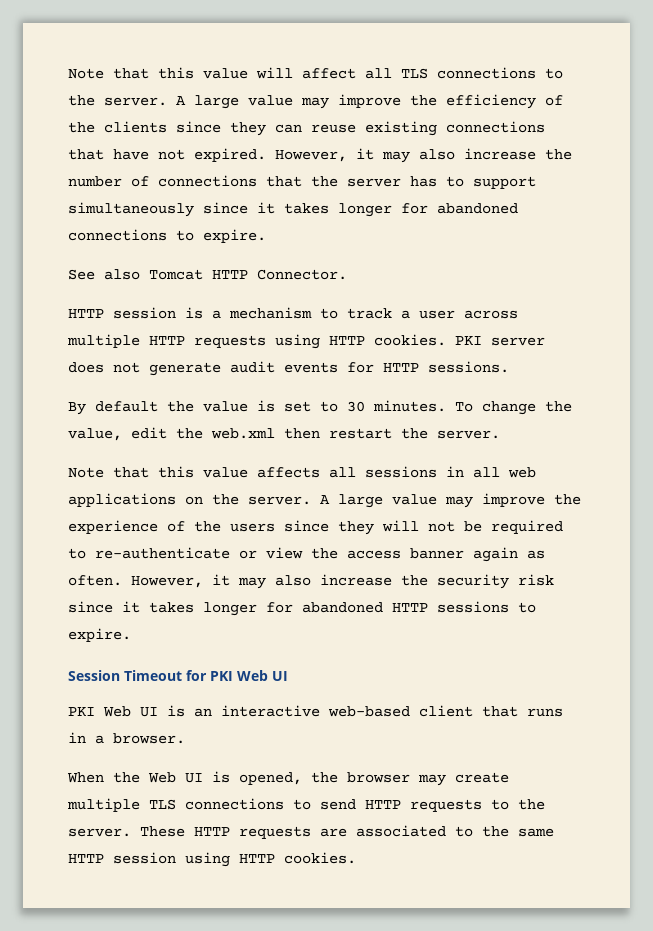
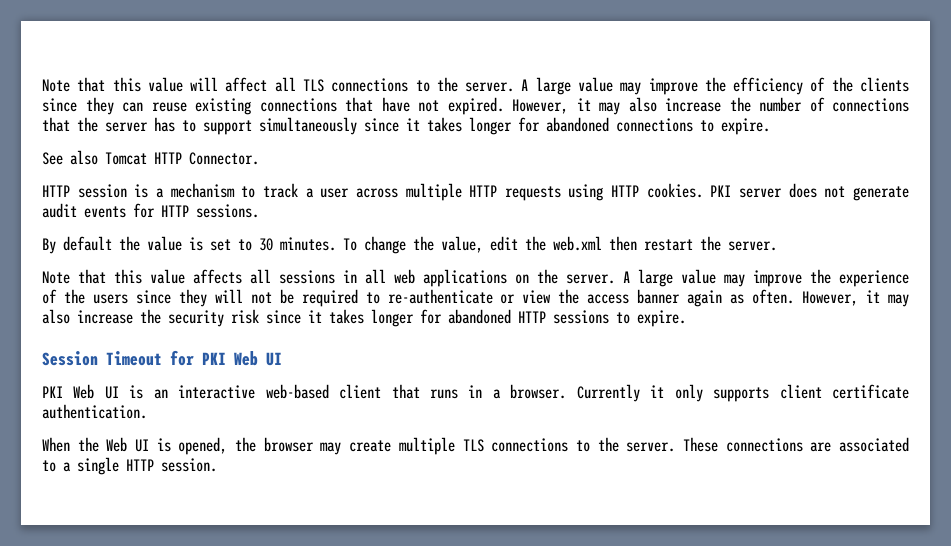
+ Currently it only supports client certificate authentication.
- When the Web UI is opened, the browser may create multiple TLS connections to send HTTP requests to the server.
+ When the Web UI is opened, the browser may create multiple TLS connections to the server.
- These HTTP requests are associated to the same HTTP session using HTTP cookies.
+ These connections are associated to a single HTTP session.

